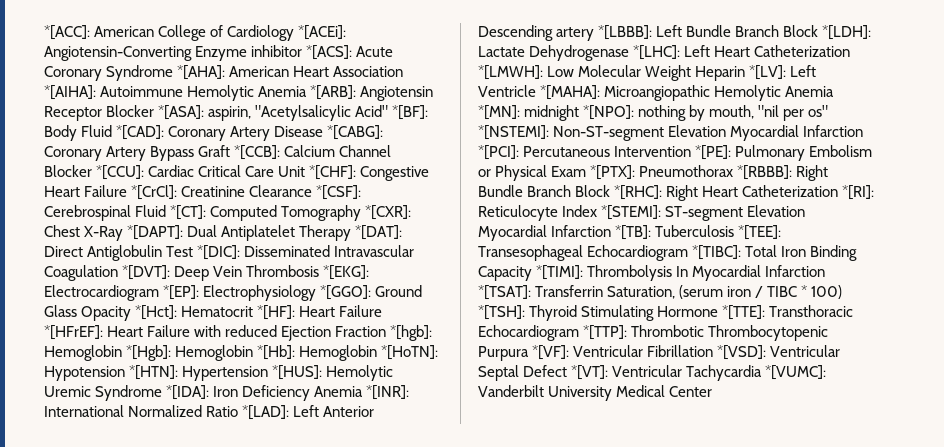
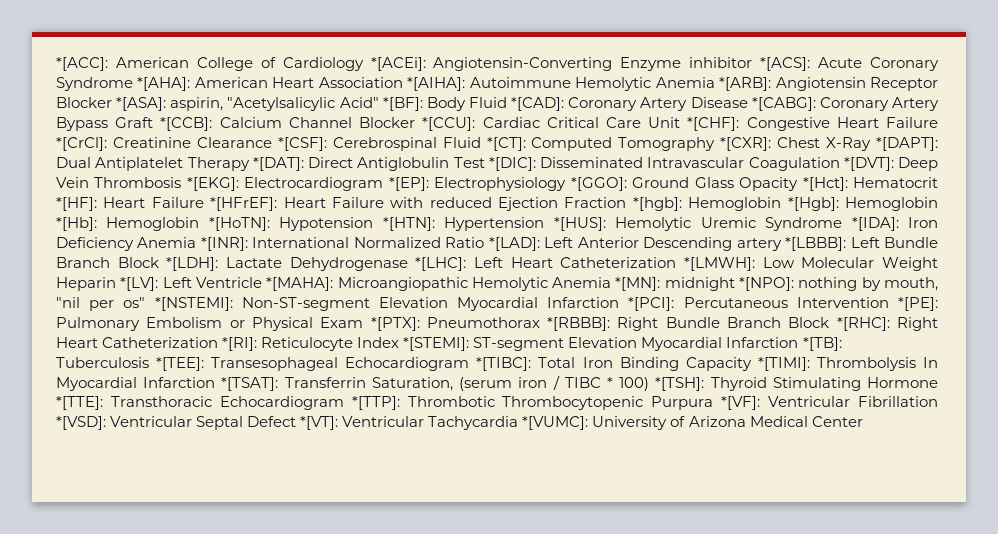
- Vanderbilt University Medical Center
+ University of Arizona Medical Center

